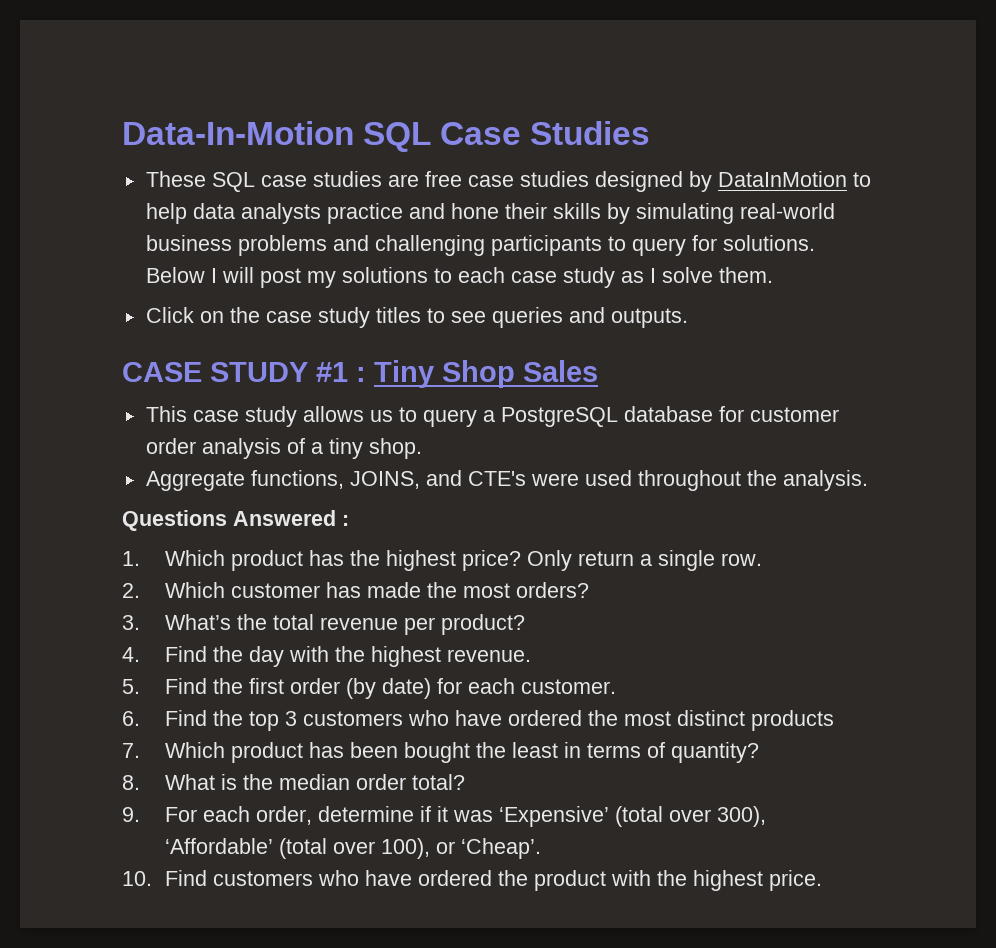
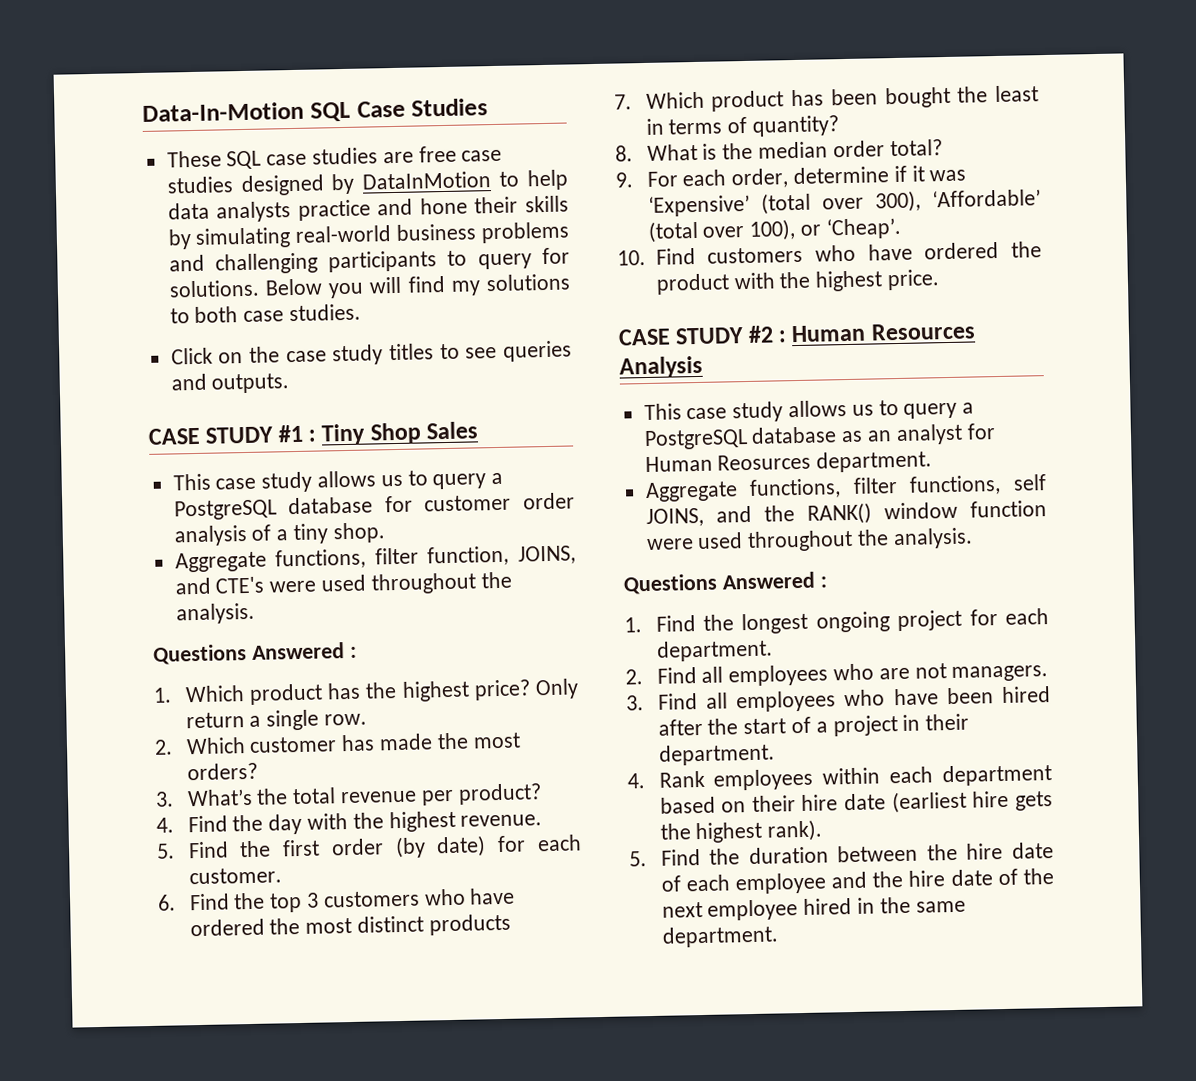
- Below I will post my solutions to each case study as I solve them.
+ Below you will find my solutions to both case studies.
- Aggregate functions, JOINS, and CTE's were used throughout the analysis.
+ Aggregate functions, filter function, JOINS, and CTE's were used throughout the analysis.
+ CASE STUDY #2 : Human Resources Analysis
+ This case study allows us to query a PostgreSQL database as an analyst for Human Reosurces department.
+ Aggregate functions, filter functions, self JOINS, and the RANK() window function were used throughout the analysis.
+ Questions Answered :
+ 1. Find the longest ongoing project for each department.
+ 2. Find all employees who are not managers.
+ 3. Find all employees who have been hired after the start of a project in their department.
+ 4. Rank employees within each department based on their hire date (earliest hire gets the highest rank).
+ 5. Find the duration between the hire date of each employee and the hire date of the next employee hired in the same department.

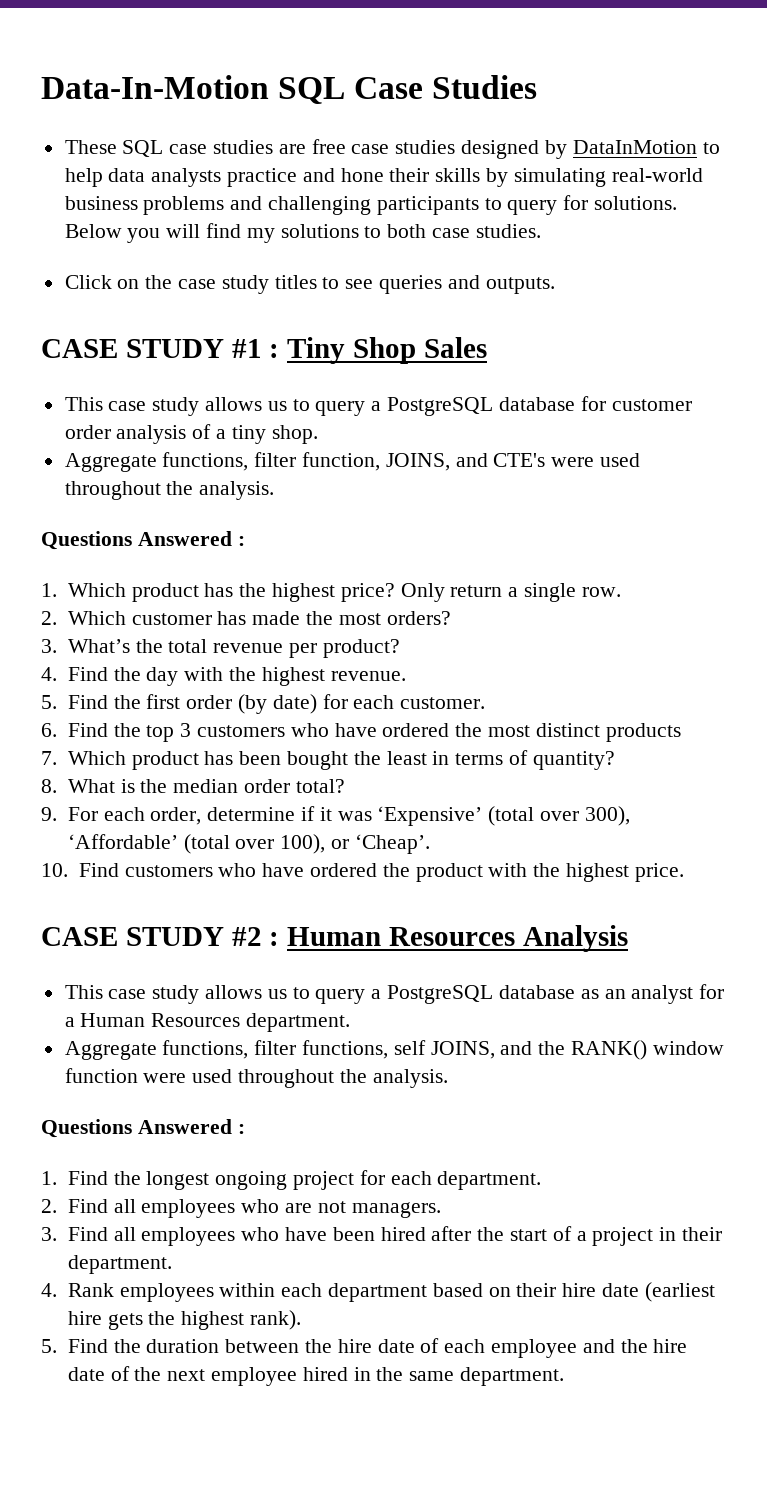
- This case study allows us to query a PostgreSQL database as an analyst for Human Reosurces department.
+ This case study allows us to query a PostgreSQL database as an analyst for a Human Resources department.

